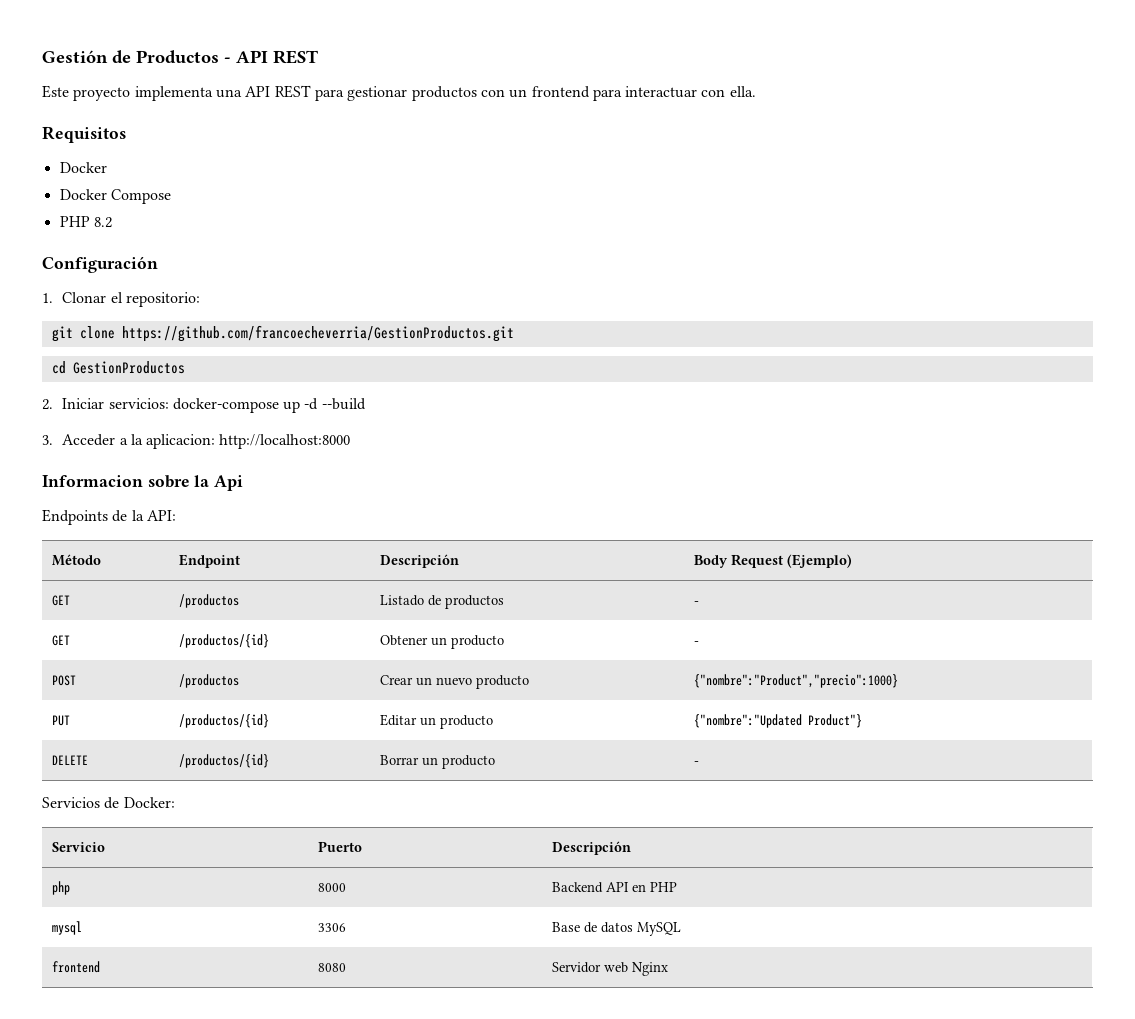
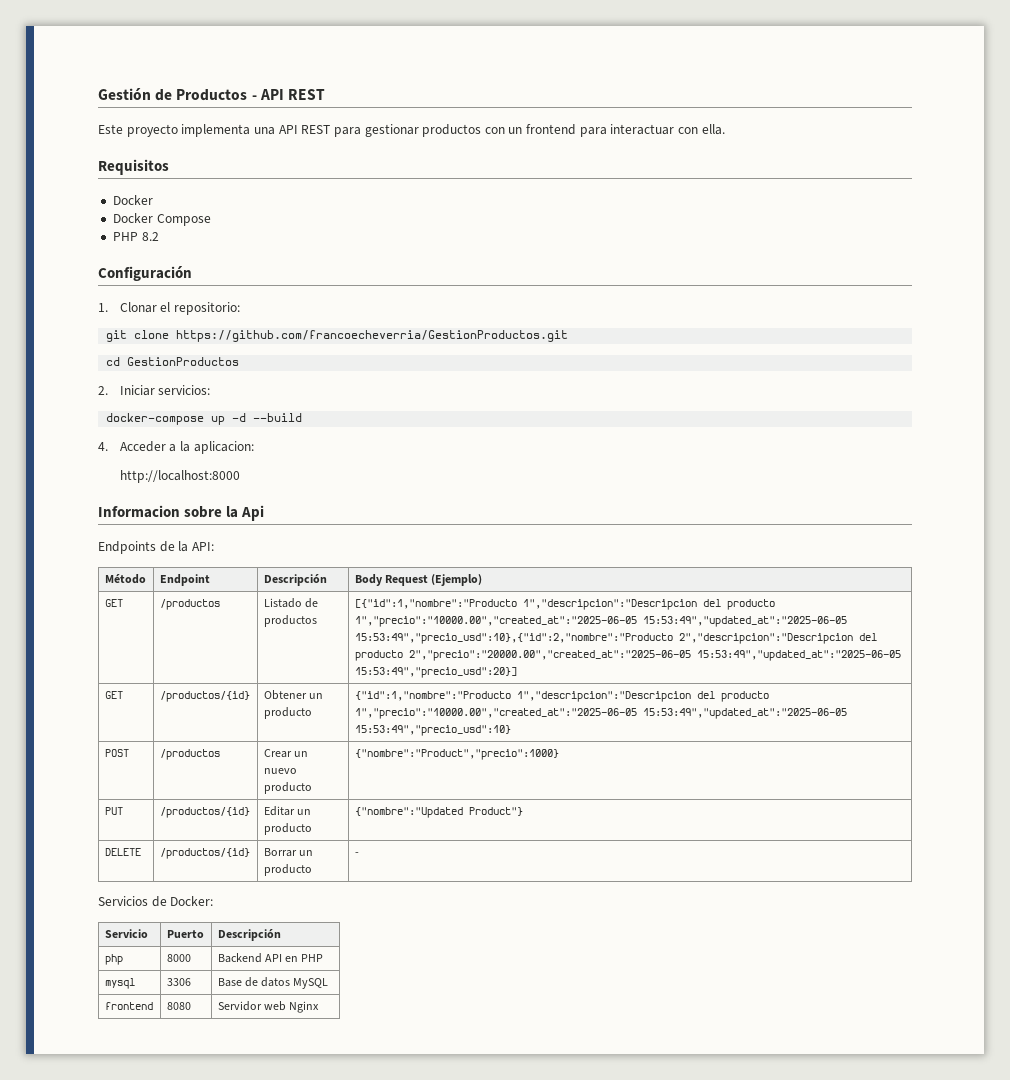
- 2. Iniciar servicios: docker-compose up -d --build
+ 2. Iniciar servicios:
+ docker-compose up -d --build
- 3. Acceder a la aplicacion: http://localhost:8000
+ 4. Acceder a la aplicacion:
+ http://localhost:8000
- GET | /productos | Listado de productos | -
+ GET | /productos | Listado de productos | [{"id":1,"nombre":"Producto 1","descripcion":"Descripcion del producto 1","precio":"10000.00","created_at":"2025-06-05 15:53:49","updated_at":"2025-06-05 15:53:49","precio_usd":10},{"id":2,"nombre":"Producto 2","descripcion":"Descripcion del producto 2","precio":"20000.00","created_at":"2025-06-05 15:53:49","updated_at":"2025-06-05 15:53:49","precio_usd":20}]
- GET | /productos/{id} | Obtener un producto | -
+ GET | /productos/{id} | Obtener un producto | {"id":1,"nombre":"Producto 1","descripcion":"Descripcion del producto 1","precio":"10000.00","created_at":"2025-06-05 15:53:49","updated_at":"2025-06-05 15:53:49","precio_usd":10}

